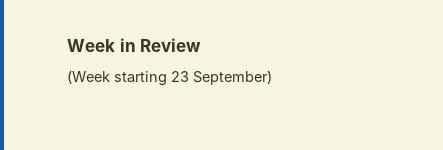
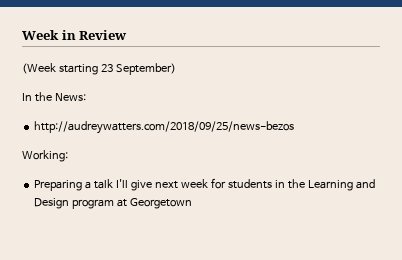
+ In the News:
+ http://audreywatters.com/2018/09/25/news-bezos
+ Working:
+ Preparing a talk I'll give next week for students in the Learning and Design program at Georgetown

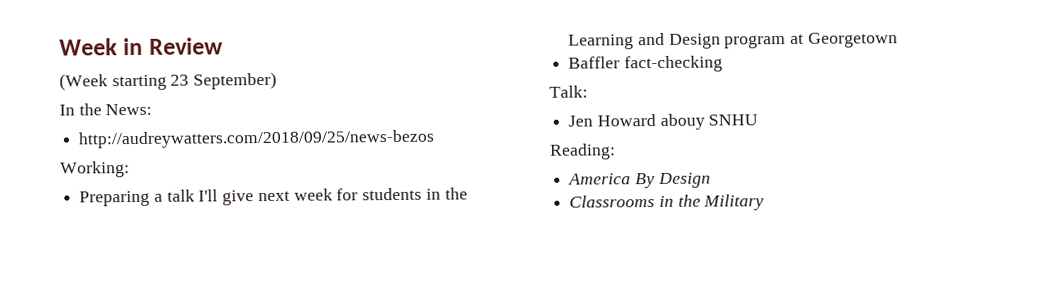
+ Baffler fact-checking
+ Talk:
+ Jen Howard abouy SNHU
+ Reading:
+ America By Design
+ Classrooms in the Military

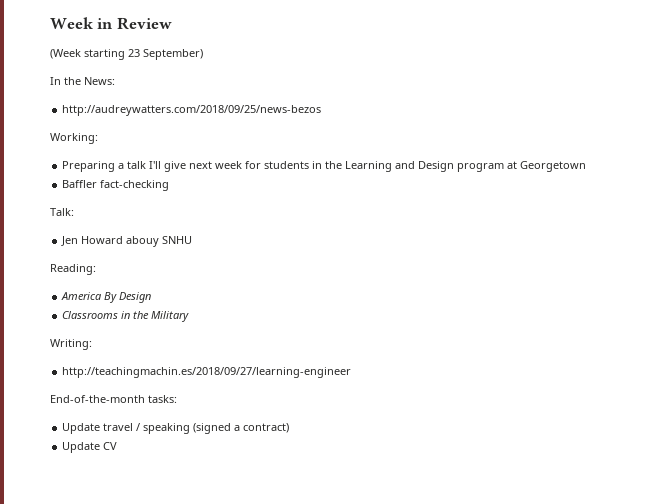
+ Writing:
+ http://teachingmachin.es/2018/09/27/learning-engineer
+ End-of-the-month tasks:
+ Update travel / speaking (signed a contract)
+ Update CV

